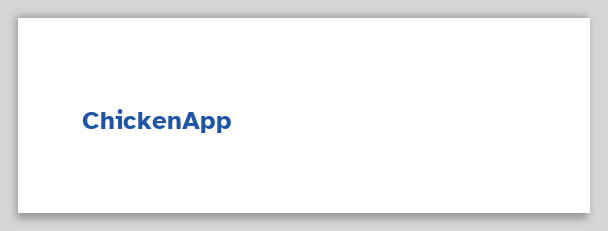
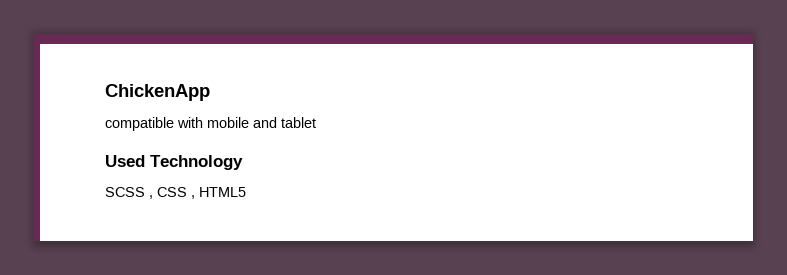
+ compatible with mobile and tablet
+ Used Technology
+ SCSS , CSS , HTML5

